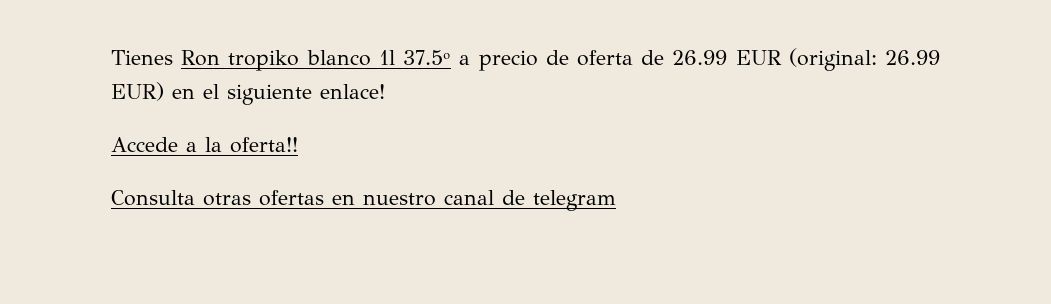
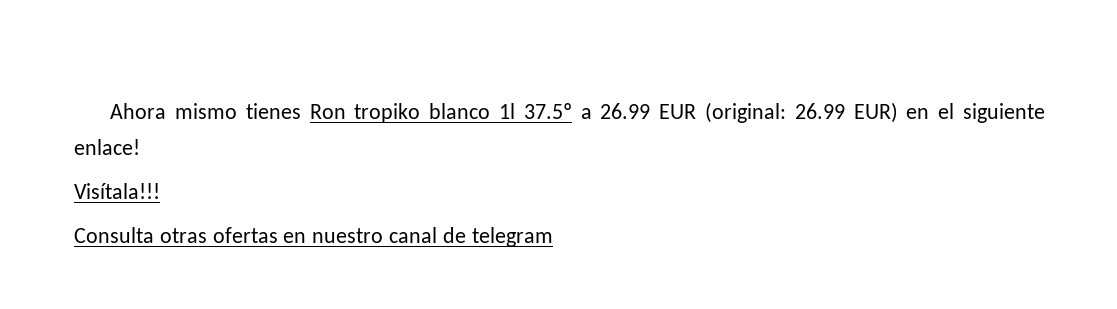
- Tienes Ron tropiko blanco 1l 37.5º a precio de oferta de 26.99 EUR (original: 26.99 EUR) en el siguiente enlace!
+ Ahora mismo tienes Ron tropiko blanco 1l 37.5º a 26.99 EUR (original: 26.99 EUR) en el siguiente enlace!
- Accede a la oferta!!
+ Visítala!!!

